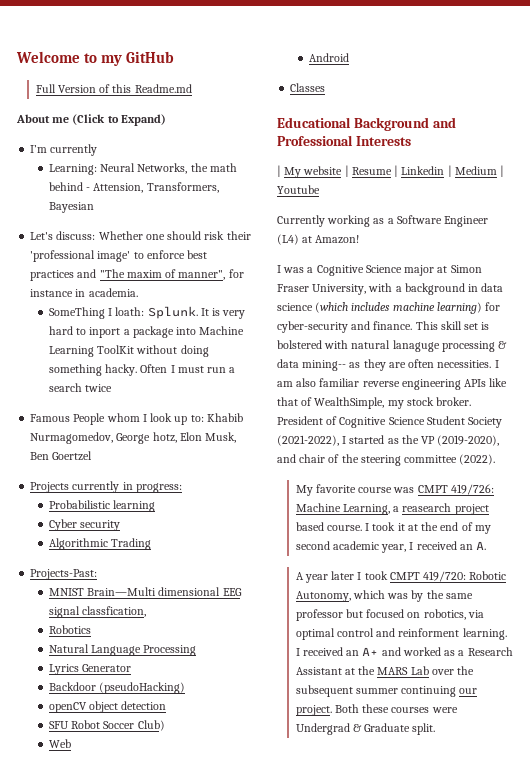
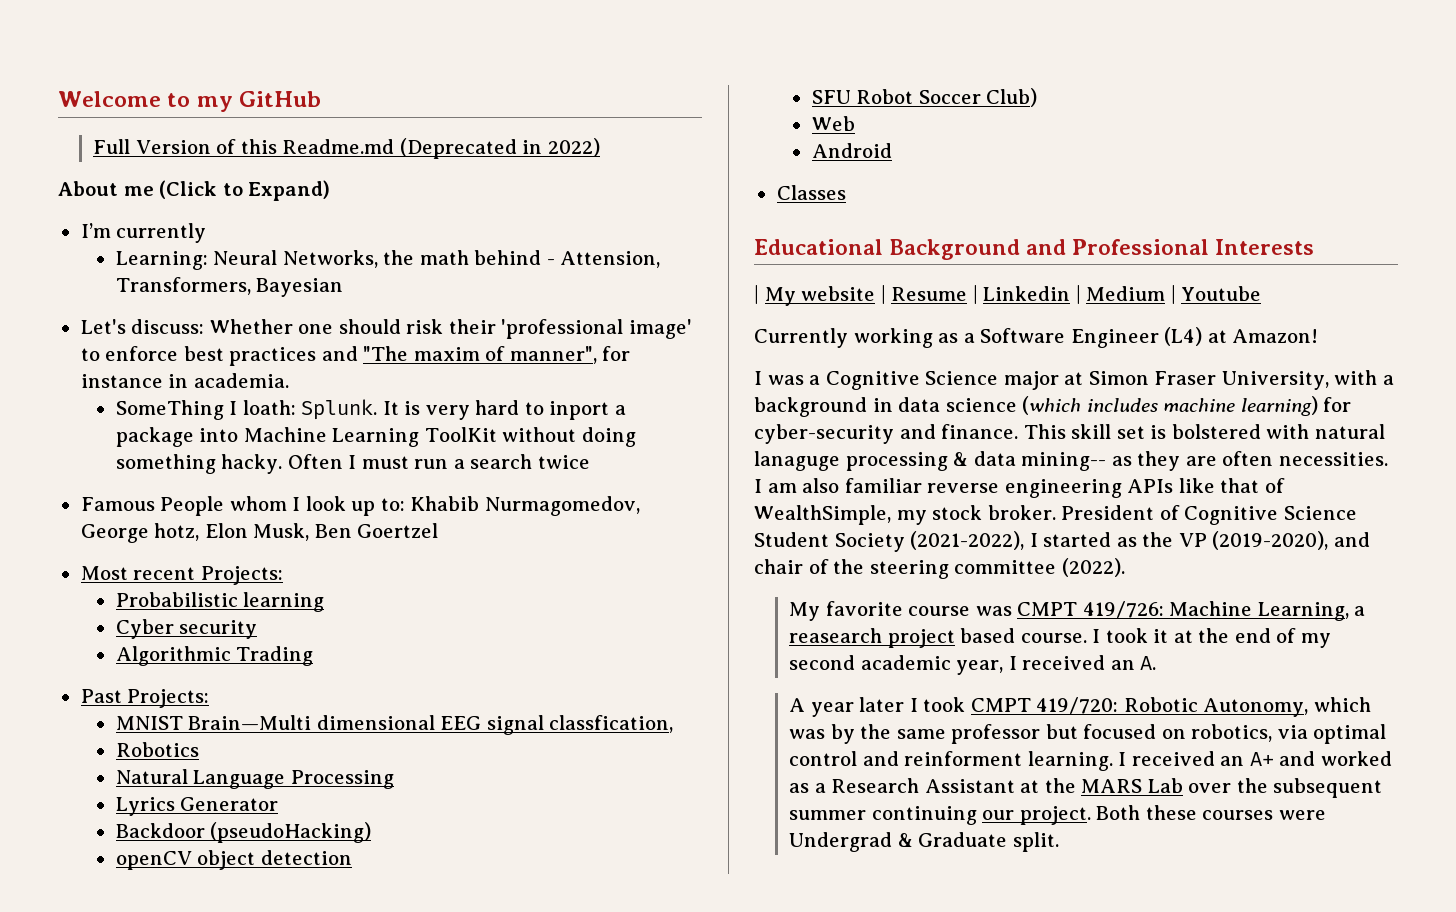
- Full Version of this Readme.md
+ Full Version of this Readme.md (Deprecated in 2022)
- Projects currently in progress:
+ Most recent Projects:
- Projects-Past:
+ Past Projects:

